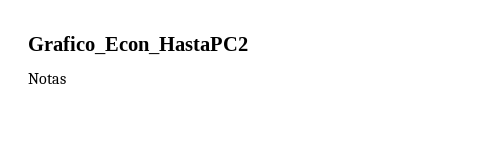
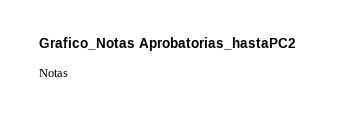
- Grafico_Econ_HastaPC2
+ Grafico_Notas Aprobatorias_hastaPC2

